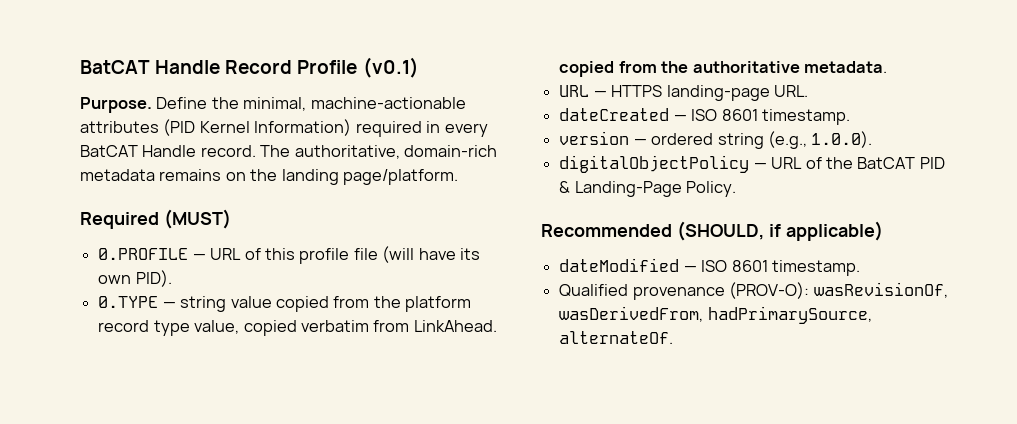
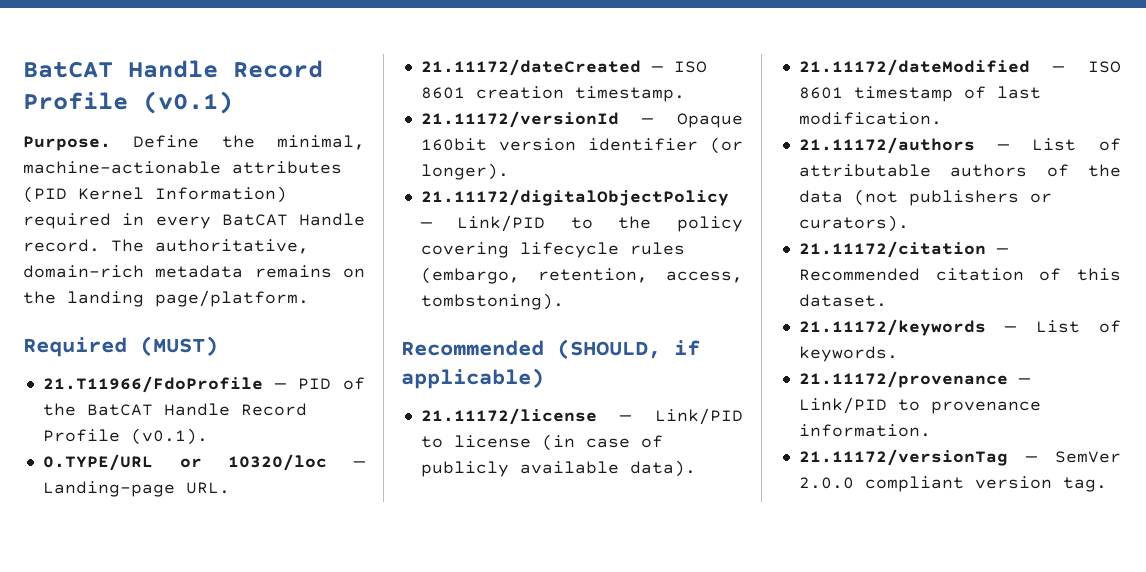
- 0.PROFILE — URL of this profile file (will have its own PID).
- 0.TYPE — string value copied from the platform record type value, copied verbatim from LinkAhead. copied from the authoritative metadata.
- URL — HTTPS landing-page URL.
+ 21.T11966/FdoProfile — PID of the BatCAT Handle Record Profile (v0.1).
+ 0.TYPE/URL or 10320/loc — Landing-page URL.
- dateCreated — ISO 8601 timestamp.
- version — ordered string (e.g., 1.0.0).
- digitalObjectPolicy — URL of the BatCAT PID & Landing-Page Policy.
+ 21.11172/dateCreated — ISO 8601 creation timestamp.
+ 21.11172/versionId — Opaque 160bit version identifier (or longer).
+ 21.11172/digitalObjectPolicy — Link/PID to the policy covering lifecycle rules (embargo, retention, access, tombstoning).
  Recommended (SHOULD, if applicable)
- dateModified — ISO 8601 timestamp.
- Qualified provenance (PROV-O): wasRevisionOf, wasDerivedFrom, hadPrimarySource, alternateOf.
+ 21.11172/license — Link/PID to license (in case of publicly available data).
+ 21.11172/dateModified — ISO 8601 timestamp of last modification.
+ 21.11172/authors — List of attributable authors of the data (not publishers or curators).
+ 21.11172/citation — Recommended citation of this dataset.
+ 21.11172/keywords — List of keywords.
+ 21.11172/provenance — Link/PID to provenance information.
+ 21.11172/versionTag — SemVer 2.0.0 compliant version tag.

